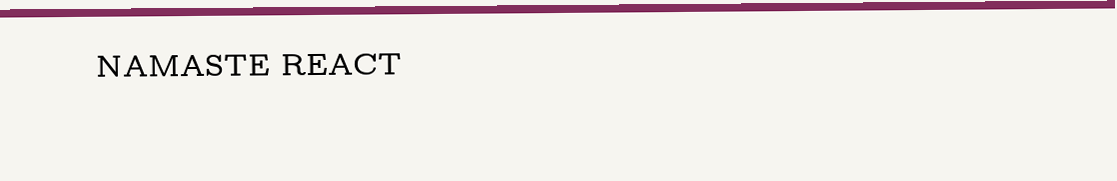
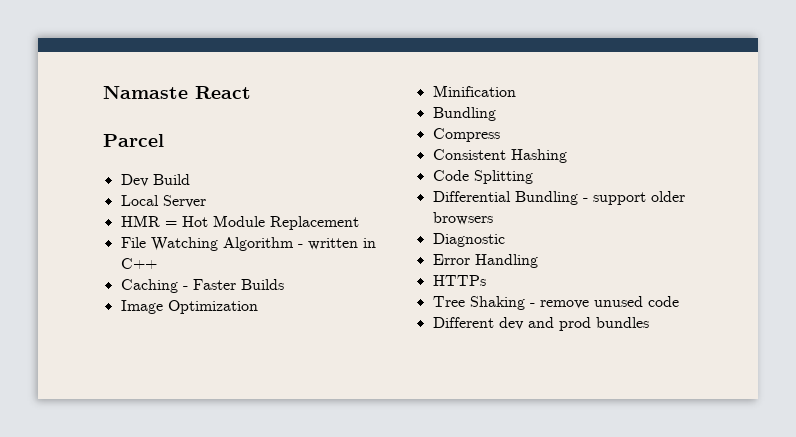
- NAMASTE REACT
+ Namaste React
+ Parcel
+ Dev Build
+ Local Server
+ HMR = Hot Module Replacement
+ File Watching Algorithm - written in C++
+ Caching - Faster Builds
+ Image Optimization
+ Minification
+ Bundling
+ Compress
+ Consistent Hashing
+ Code Splitting
+ Differential Bundling - support older browsers
+ Diagnostic
+ Error Handling
+ HTTPs
+ Tree Shaking - remove unused code
+ Different dev and prod bundles

